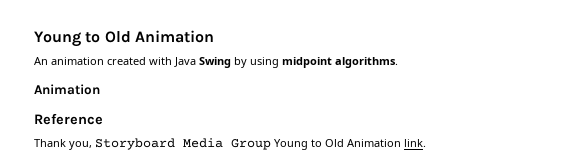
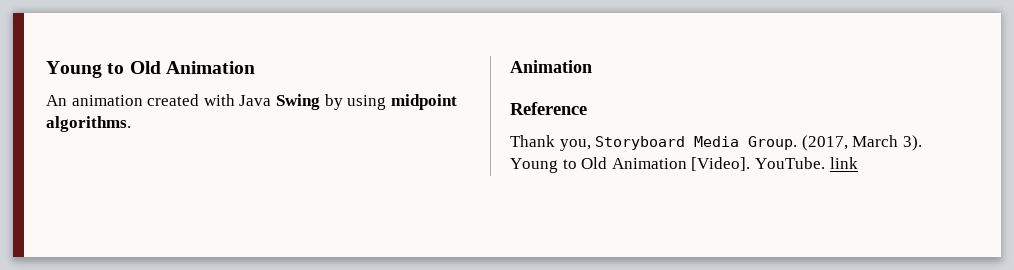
- Thank you, Storyboard Media Group Young to Old Animation link.
+ Thank you, Storyboard Media Group. (2017, March 3). Young to Old Animation [Video]. YouTube. link

